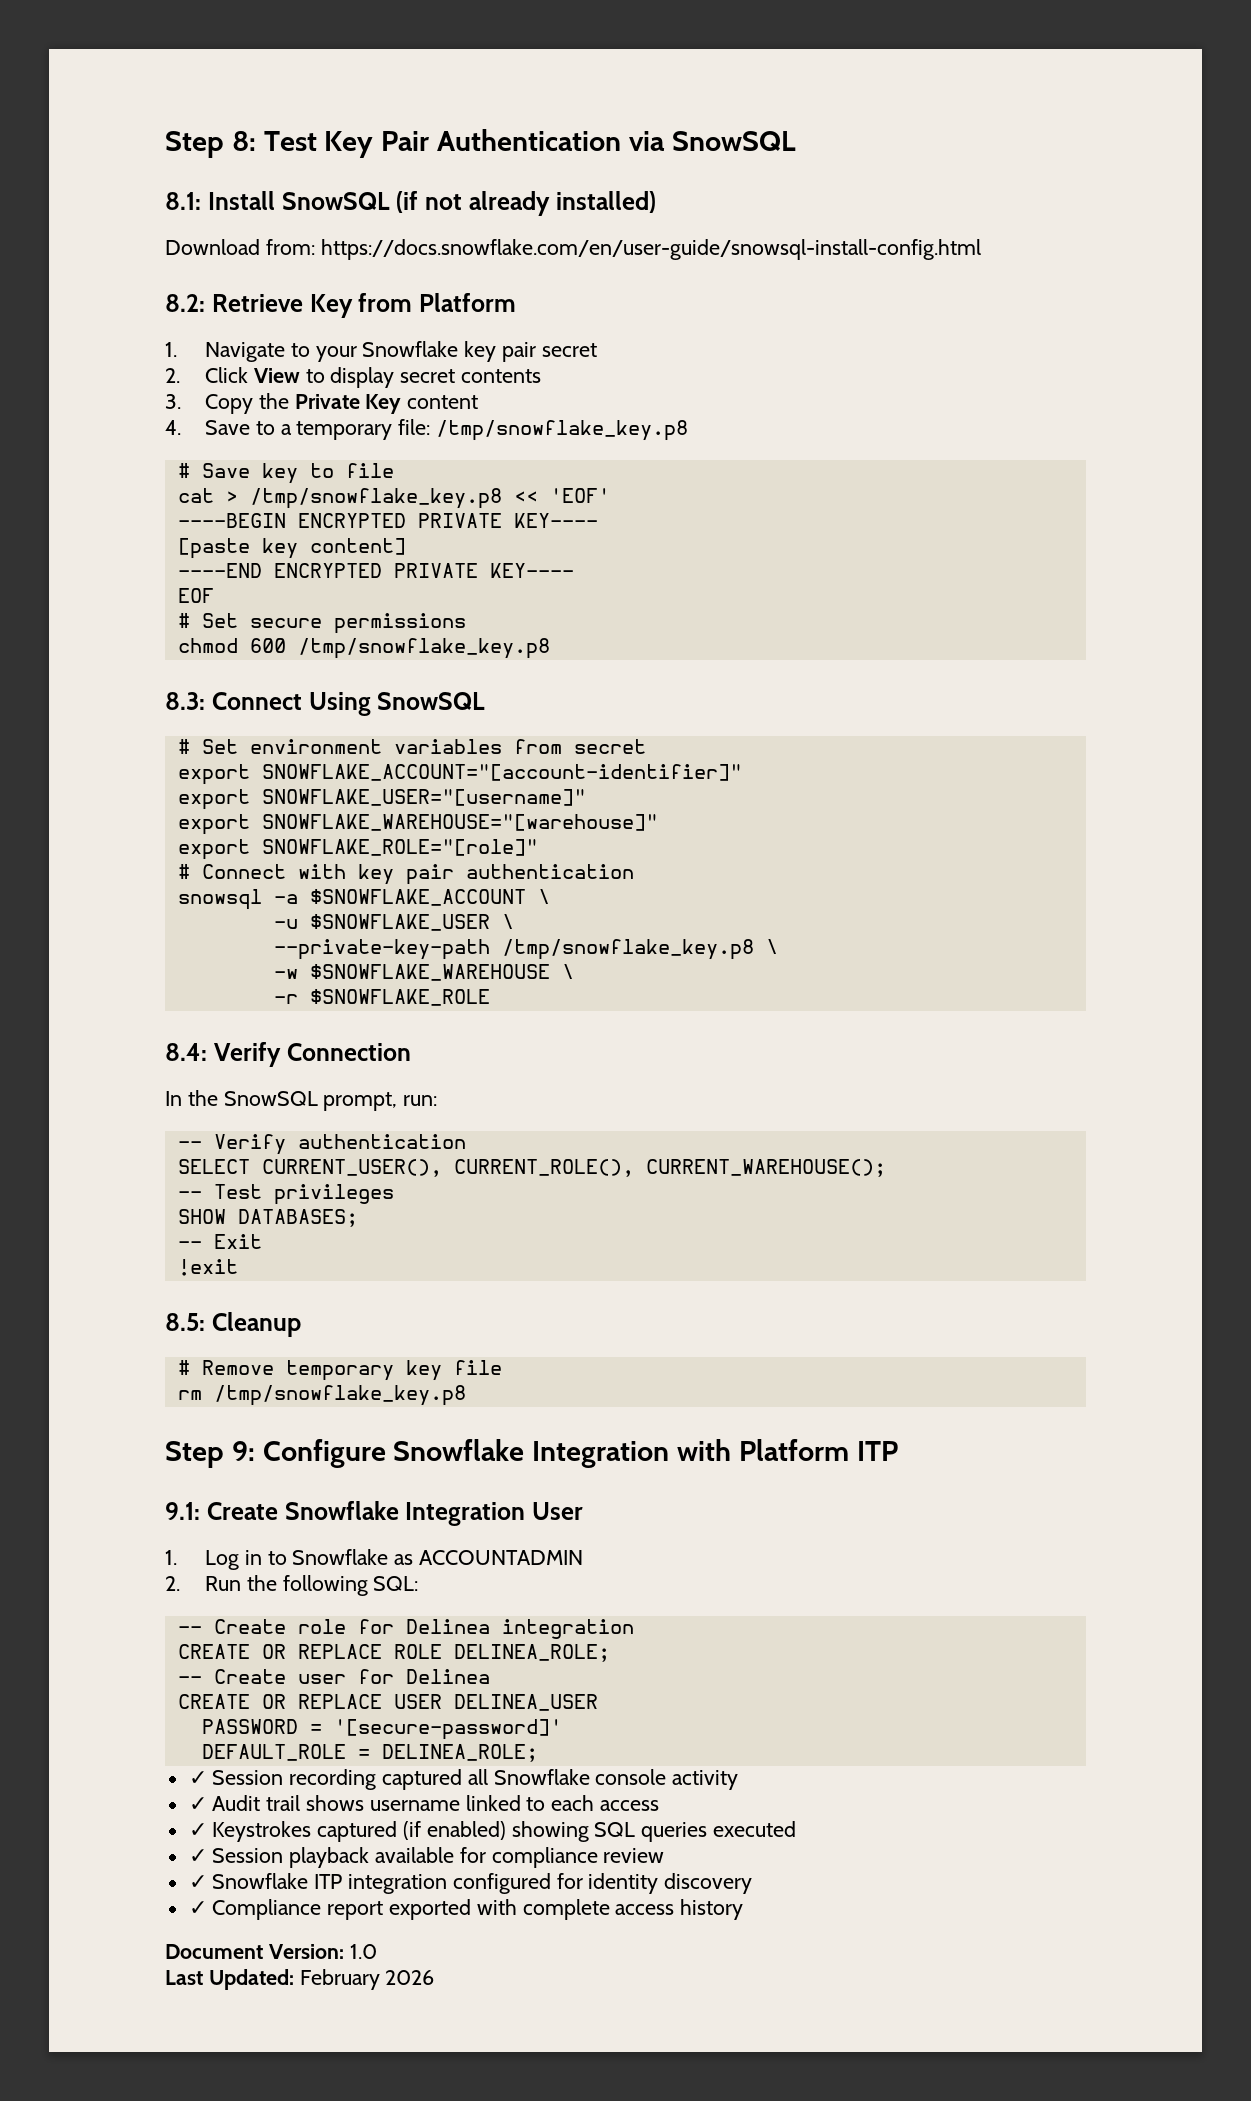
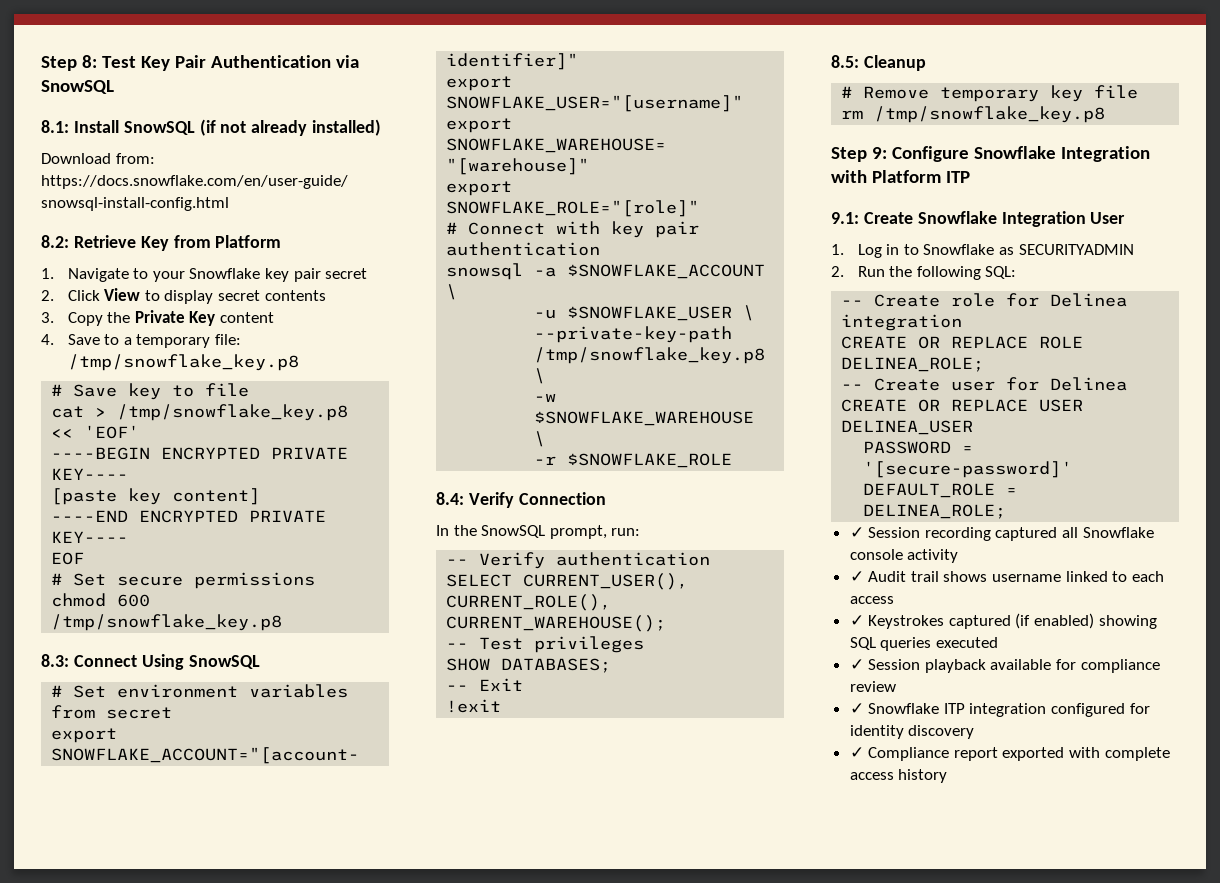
- 1. Log in to Snowflake as ACCOUNTADMIN
+ 1. Log in to Snowflake as SECURITYADMIN
- Document Version: 1.0
- Last Updated: February 2026

